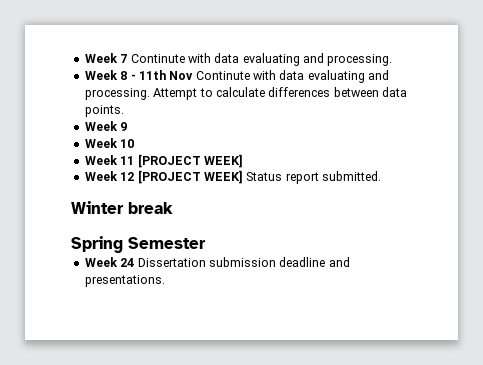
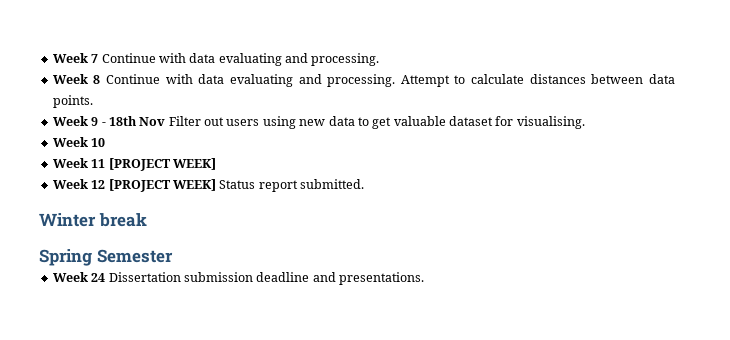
- Week 7 Continute with data evaluating and processing.
+ Week 7 Continue with data evaluating and processing.
- Week 8 - 11th Nov Continute with data evaluating and processing.
+ Week 8 Continue with data evaluating and processing.
- Attempt to calculate differences between data points.
+ Attempt to calculate distances between data points.
- Week 9
+ Week 9 - 18th Nov Filter out users using new data to get valuable dataset for visualising.

